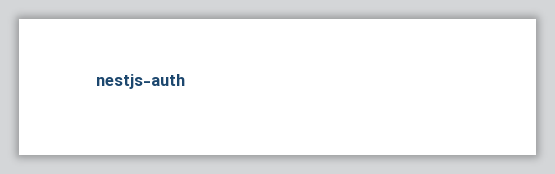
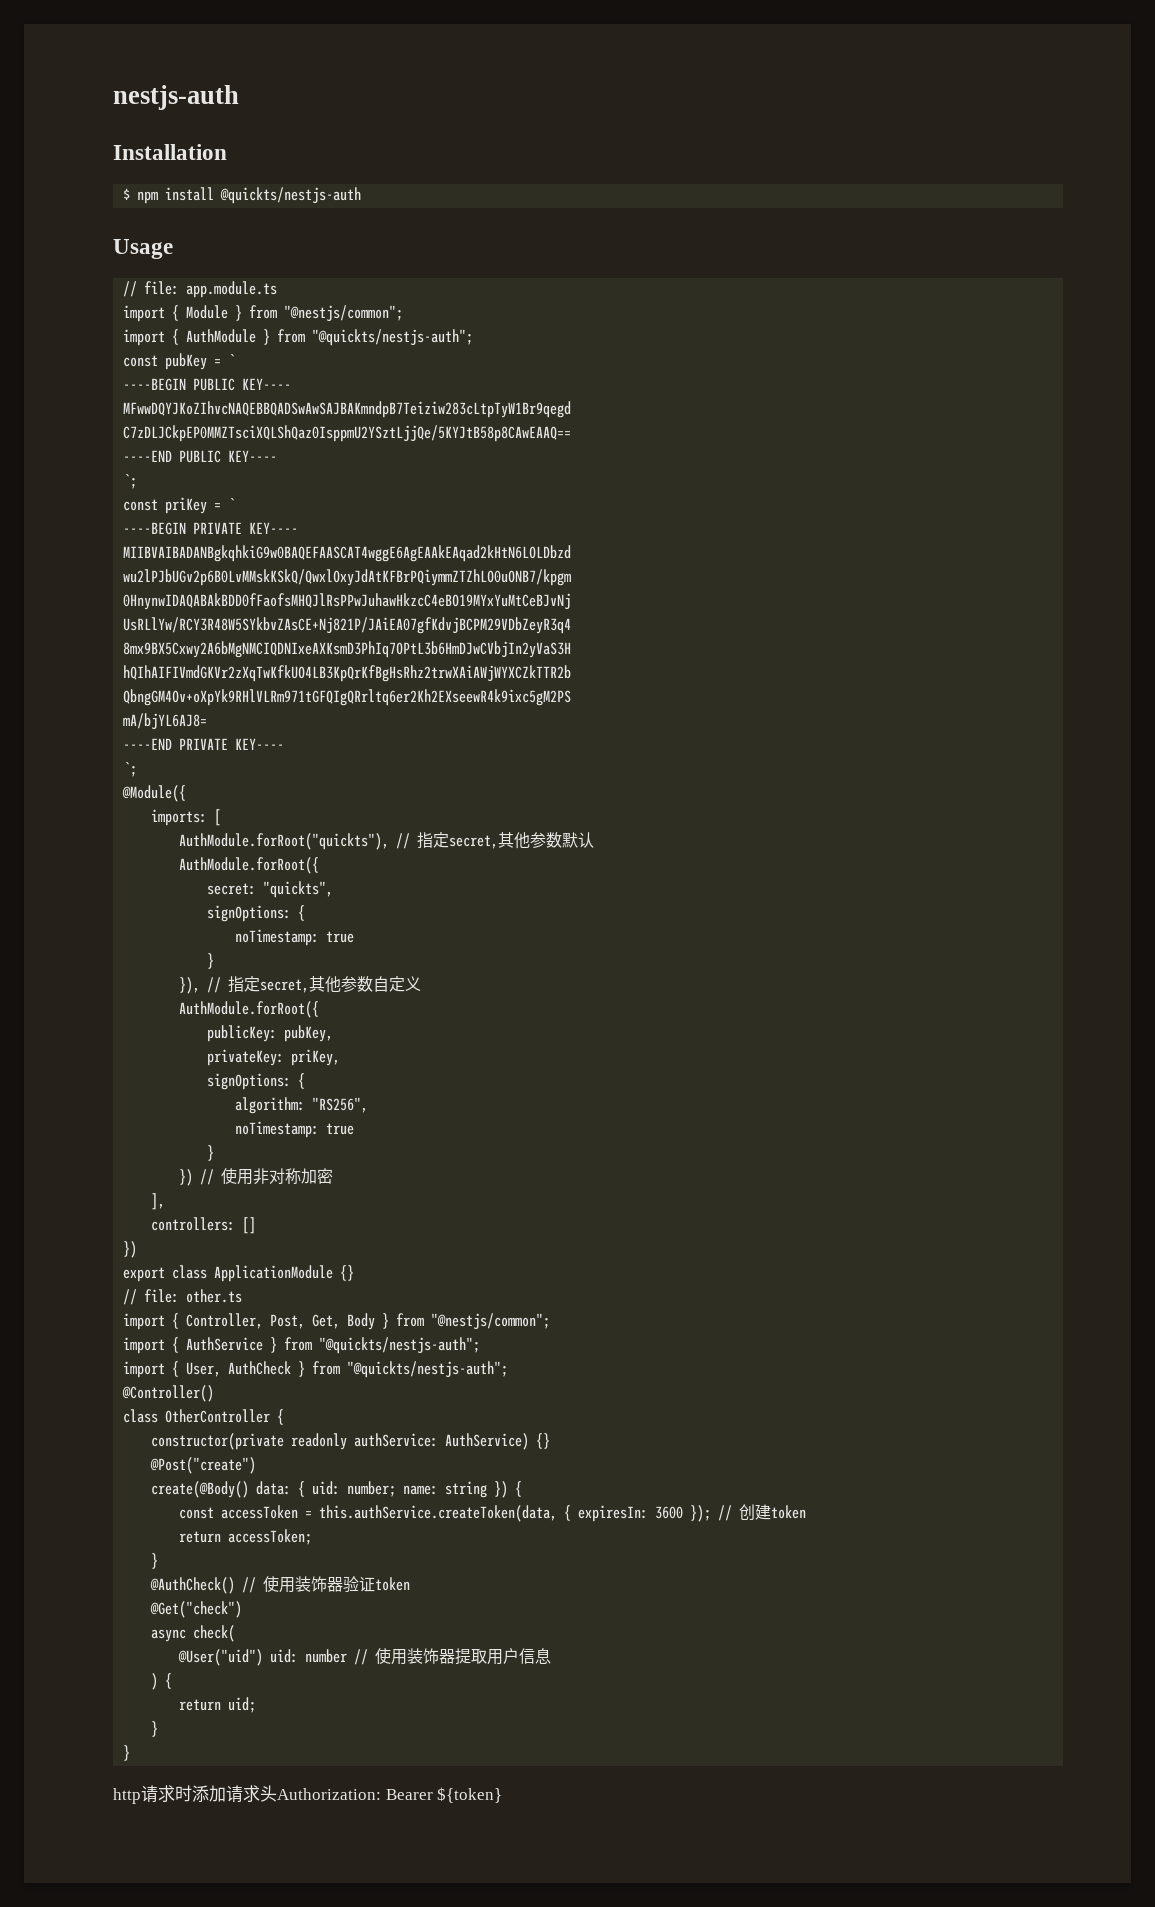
+ Installation
+ $ npm install @quickts/nestjs-auth
+ Usage
+ // file: app.module.ts
+ import { Module } from "@nestjs/common";
+ import { AuthModule } from "@quickts/nestjs-auth";
+ const pubKey = `
+ ----BEGIN PUBLIC KEY----
+ MFwwDQYJKoZIhvcNAQEBBQADSwAwSAJBAKmndpB7Teiziw283cLtpTyW1Br9qegd
+ C7zDLJCkpEP0MMZTsciXQLShQaz0IsppmU2YSztLjjQe/5KYJtB58p8CAwEAAQ==
+ ----END PUBLIC KEY----
+ `;
+ const priKey = `
+ ----BEGIN PRIVATE KEY----
+ MIIBVAIBADANBgkqhkiG9w0BAQEFAASCAT4wggE6AgEAAkEAqad2kHtN6LOLDbzd
+ wu2lPJbUGv2p6B0LvMMskKSkQ/QwxlOxyJdAtKFBrPQiymmZTZhLO0uONB7/kpgm
+ 0HnynwIDAQABAkBDD0fFaofsMHQJlRsPPwJuhawHkzcC4eBO19MYxYuMtCeBJvNj
+ UsRLlYw/RCY3R48W5SYkbvZAsCE+Nj821P/JAiEA07gfKdvjBCPM29VDbZeyR3q4
+ 8mx9BX5Cxwy2A6bMgNMCIQDNIxeAXKsmD3PhIq7OPtL3b6HmDJwCVbjIn2yVaS3H
+ hQIhAIFIVmdGKVr2zXqTwKfkUO4LB3KpQrKfBgHsRhz2trwXAiAWjWYXCZkTTR2b
+ QbngGM4Ov+oXpYk9RHlVLRm971tGFQIgQRrltq6er2Kh2EXseewR4k9ixc5gM2PS
+ mA/bjYL6AJ8=
+ ----END PRIVATE KEY----
+ `;
+ @Module({
+ imports: [
+ AuthModule.forRoot("quickts"), // 指定secret,其他参数默认
+ AuthModule.forRoot({
+ secret: "quickts",
+ signOptions: {
+ noTimestamp: true
+ }
+ }), // 指定secret,其他参数自定义
+ AuthModule.forRoot({
+ publicKey: pubKey,
+ privateKey: priKey,
+ signOptions: {
+ algorithm: "RS256",
+ noTimestamp: true
+ }
+ }) // 使用非对称加密
+ ],
+ controllers: []
+ })
+ export class ApplicationModule {}
+ // file: other.ts
+ import { Controller, Post, Get, Body } from "@nestjs/common";
+ import { AuthService } from "@quickts/nestjs-auth";
+ import { User, AuthCheck } from "@quickts/nestjs-auth";
+ @Controller()
+ class OtherController {
+ constructor(private readonly authService: AuthService) {}
+ @Post("create")
+ create(@Body() data: { uid: number; name: string }) {
+ const accessToken = this.authService.createToken(data, { expiresIn: 3600 }); // 创建token
+ return accessToken;
+ }
+ @AuthCheck() // 使用装饰器验证token
+ @Get("check")
+ async check(
+ @User("uid") uid: number // 使用装饰器提取用户信息
+ ) {
+ return uid;
+ }
+ }
+ http请求时添加请求头Authorization: Bearer ${token}

